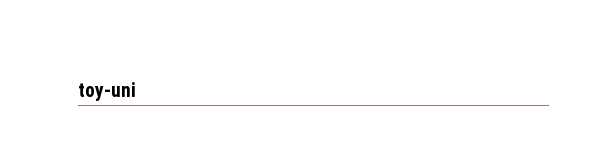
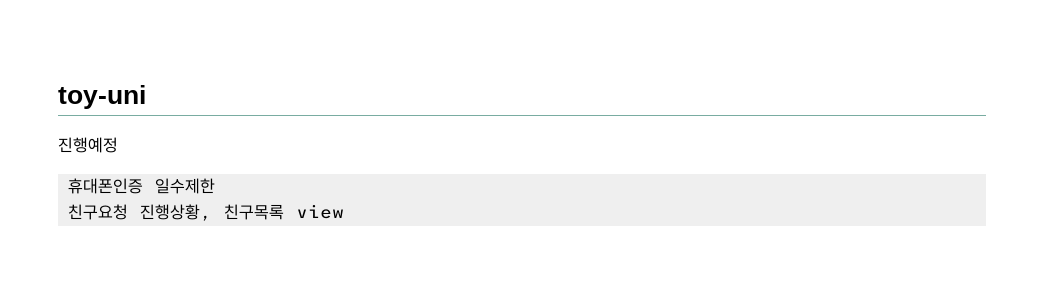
+ 진행예정
+ 휴대폰인증 일수제한
+ 친구요청 진행상황, 친구목록 view

